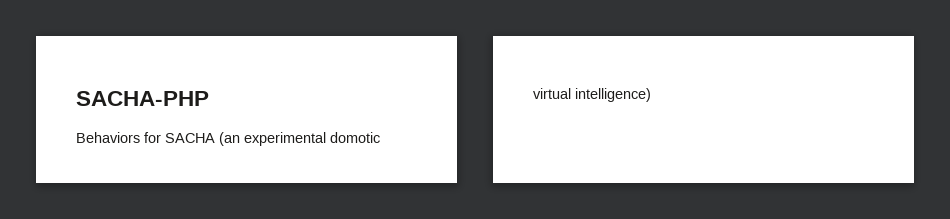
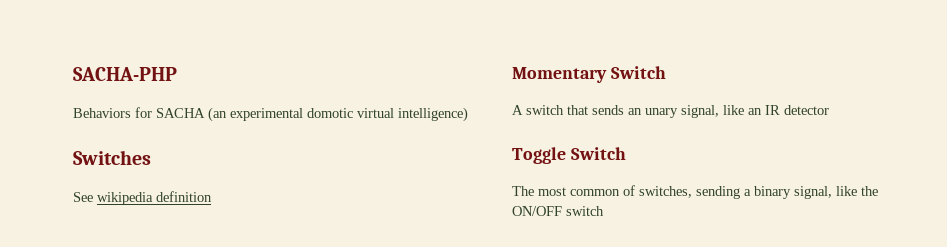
+ Switches
+ See wikipedia definition
+ Momentary Switch
+ A switch that sends an unary signal, like an IR detector
+ Toggle Switch
+ The most common of switches, sending a binary signal, like the ON/OFF switch

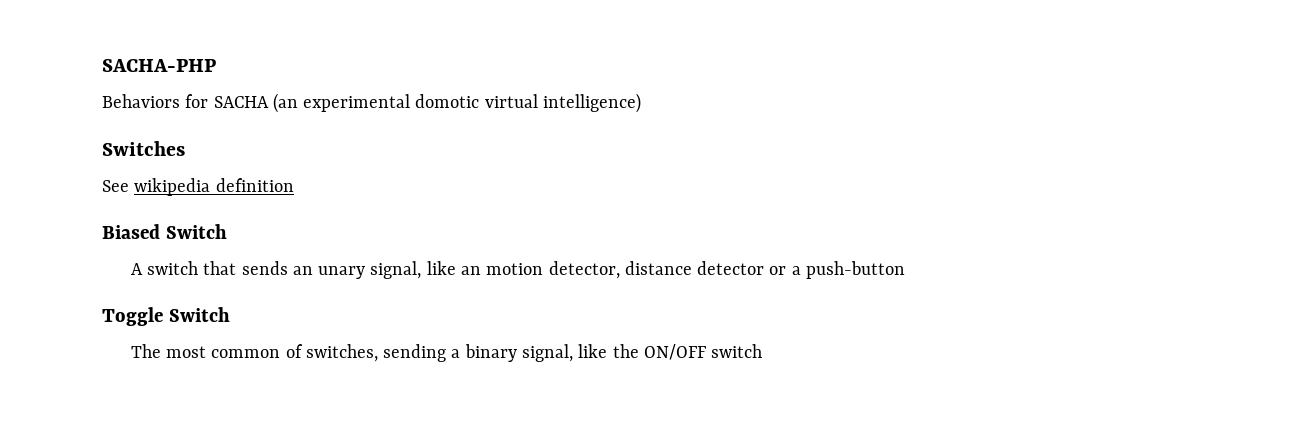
- Momentary Switch
+ Biased Switch
- A switch that sends an unary signal, like an IR detector
+ A switch that sends an unary signal, like an motion detector, distance detector or a push-button

